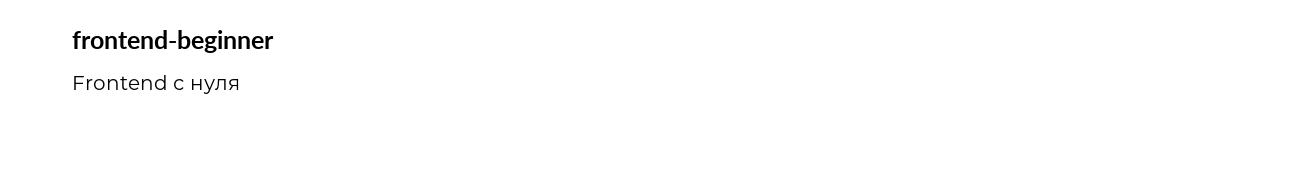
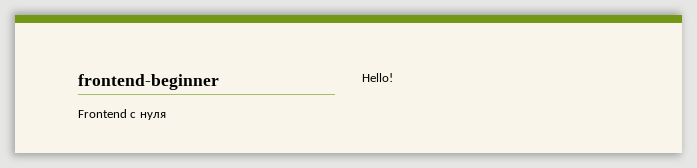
+ Hello!

